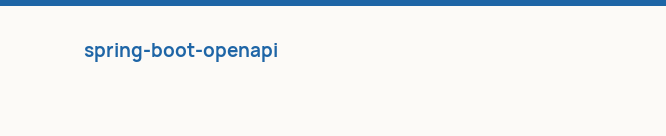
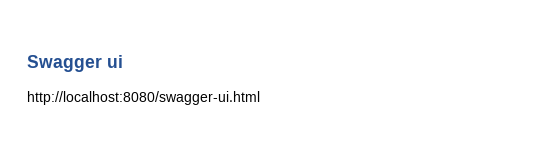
- spring-boot-openapi
+ Swagger ui
+ http://localhost:8080/swagger-ui.html

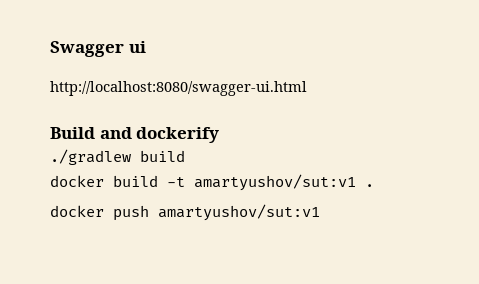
+ Build and dockerify
+ ./gradlew build
+ docker build -t amartyushov/sut:v1 .
+ docker push amartyushov/sut:v1

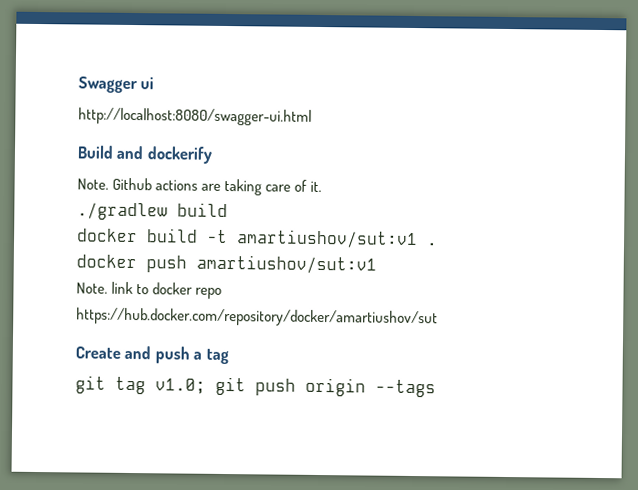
+ Note. Github actions are taking care of it.
- docker build -t amartyushov/sut:v1 .
+ docker build -t amartiushov/sut:v1 .
- docker push amartyushov/sut:v1
+ docker push amartiushov/sut:v1
+ Note. link to docker repo https://hub.docker.com/repository/docker/amartiushov/sut
+ Create and push a tag
+ git tag v1.0; git push origin --tags

